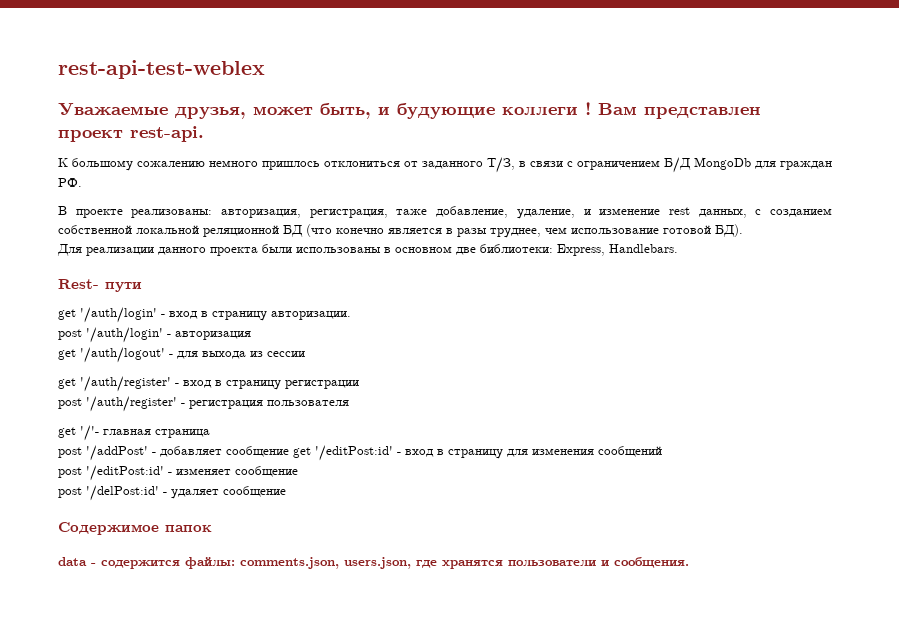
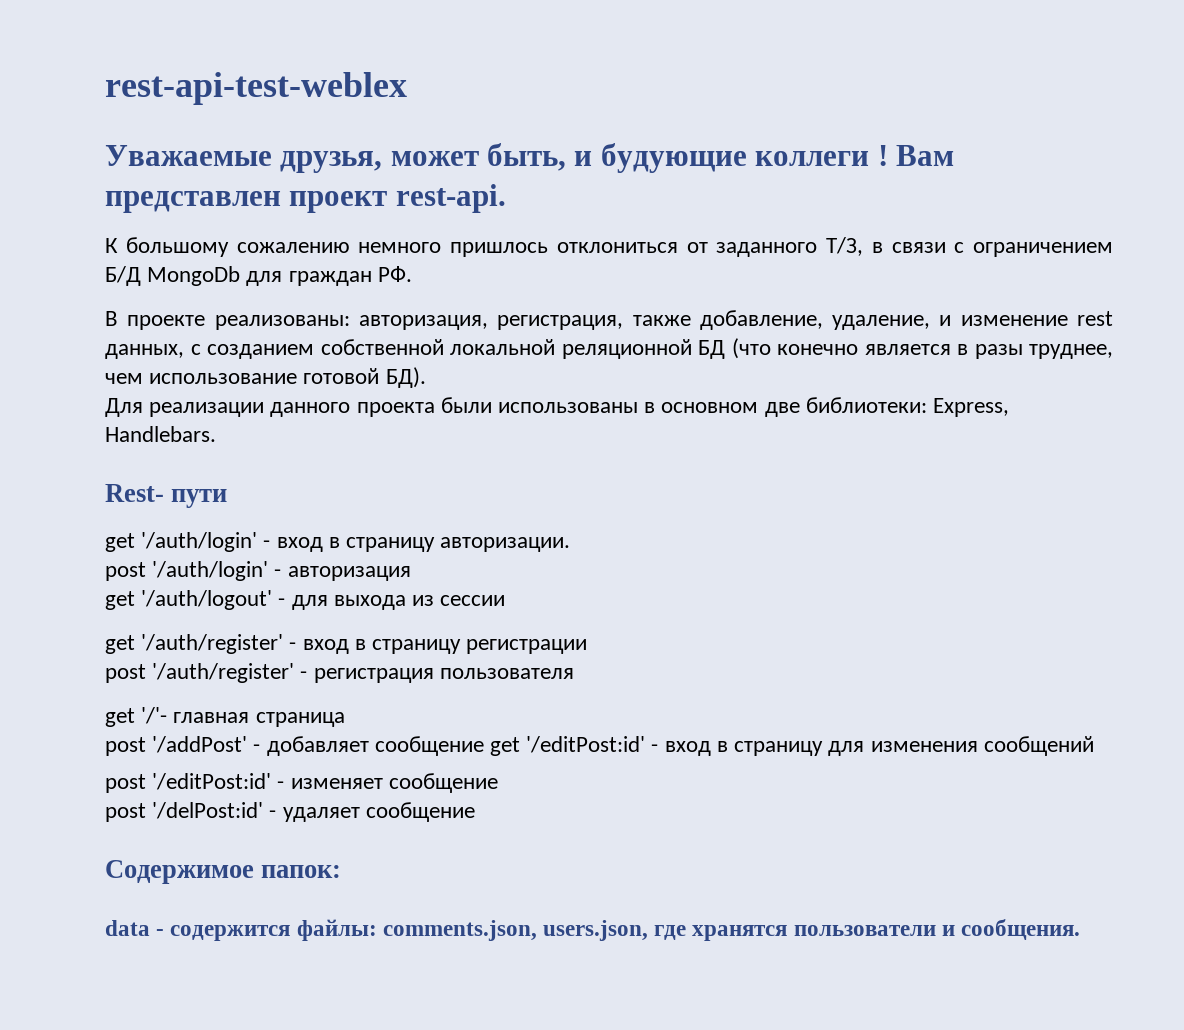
- В проекте реализованы: авторизация, регистрация, таже добавление, удаление, и изменение rest данных, с созданием собственной локальной реляционной БД (что конечно является в разы труднее, чем использование готовой БД).
+ В проекте реализованы: авторизация, регистрация, также добавление, удаление, и изменение rest данных, с созданием собственной локальной реляционной БД (что конечно является в разы труднее, чем использование готовой БД).
- Содержимое папок
+ Содержимое папок:

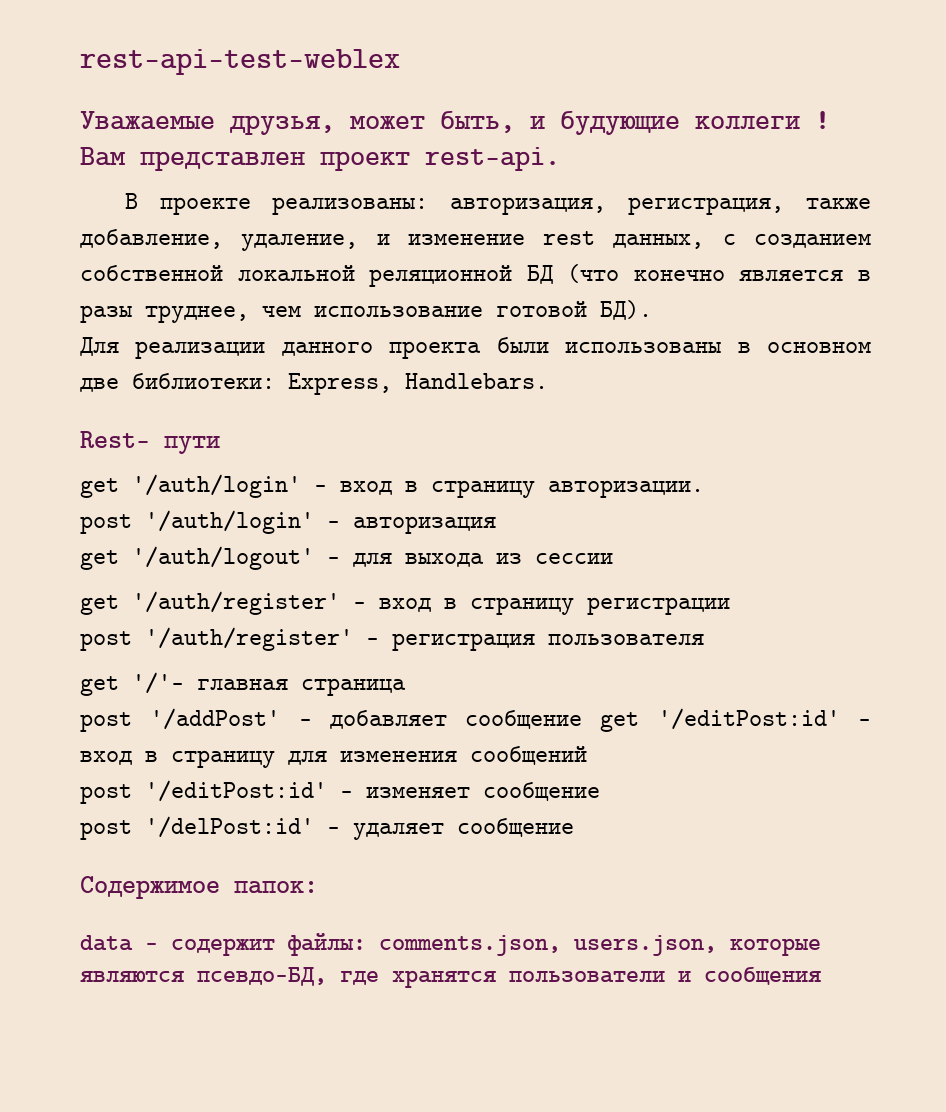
- К большому сожалению немного пришлось отклониться от заданного Т/З, в связи с ограничением Б/Д MongoDb для граждан РФ.
- data - содержится файлы: comments.json, users.json, где хранятся пользователи и сообщения.
+ data - содержит файлы: comments.json, users.json, которые являются псевдо-БД, где хранятся пользователи и сообщения

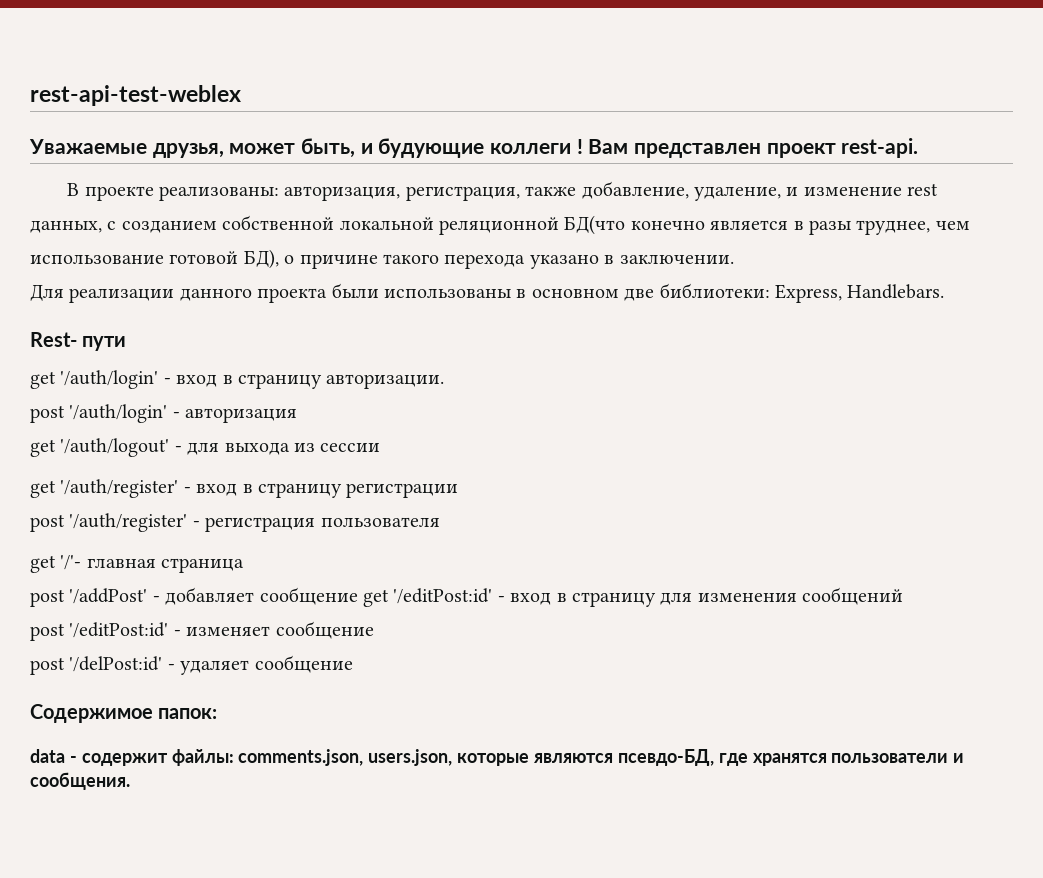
- В проекте реализованы: авторизация, регистрация, также добавление, удаление, и изменение rest данных, с созданием собственной локальной реляционной БД (что конечно является в разы труднее, чем использование готовой БД).
+ В проекте реализованы: авторизация, регистрация, также добавление, удаление, и изменение rest данных, с созданием собственной локальной реляционной БД(что конечно является в разы труднее, чем использование готовой БД), о причине такого перехода указано в заключении.
- data - содержит файлы: comments.json, users.json, которые являются псевдо-БД, где хранятся пользователи и сообщения
+ data - содержит файлы: comments.json, users.json, которые являются псевдо-БД, где хранятся пользователи и сообщения.

